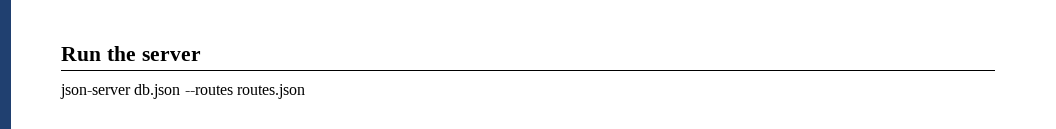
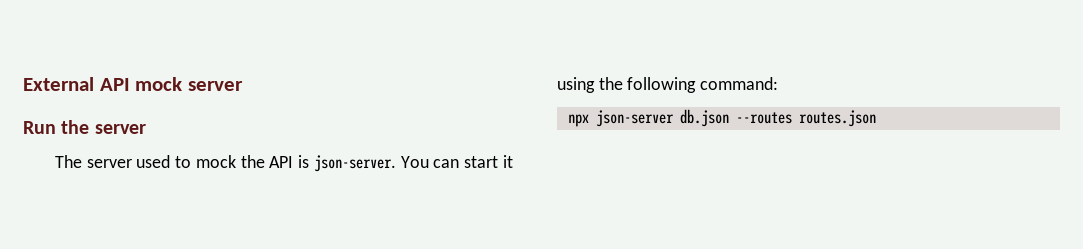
+ External API mock server
- json-server db.json --routes routes.json
+ The server used to mock the API is json-server. You can start it using the following command:
+ npx json-server db.json --routes routes.json

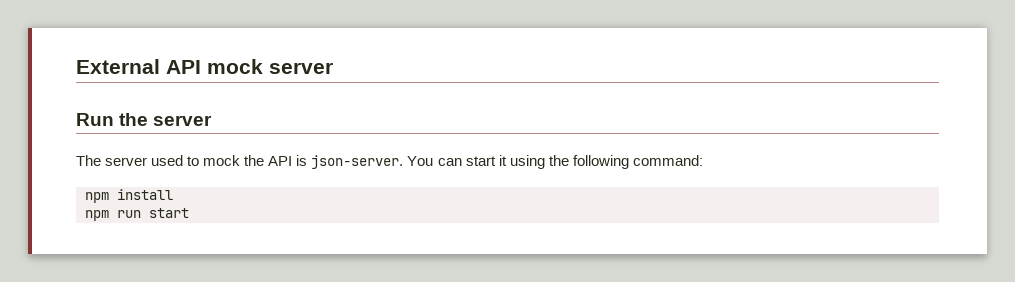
- npx json-server db.json --routes routes.json
+ npm install
+ npm run start

